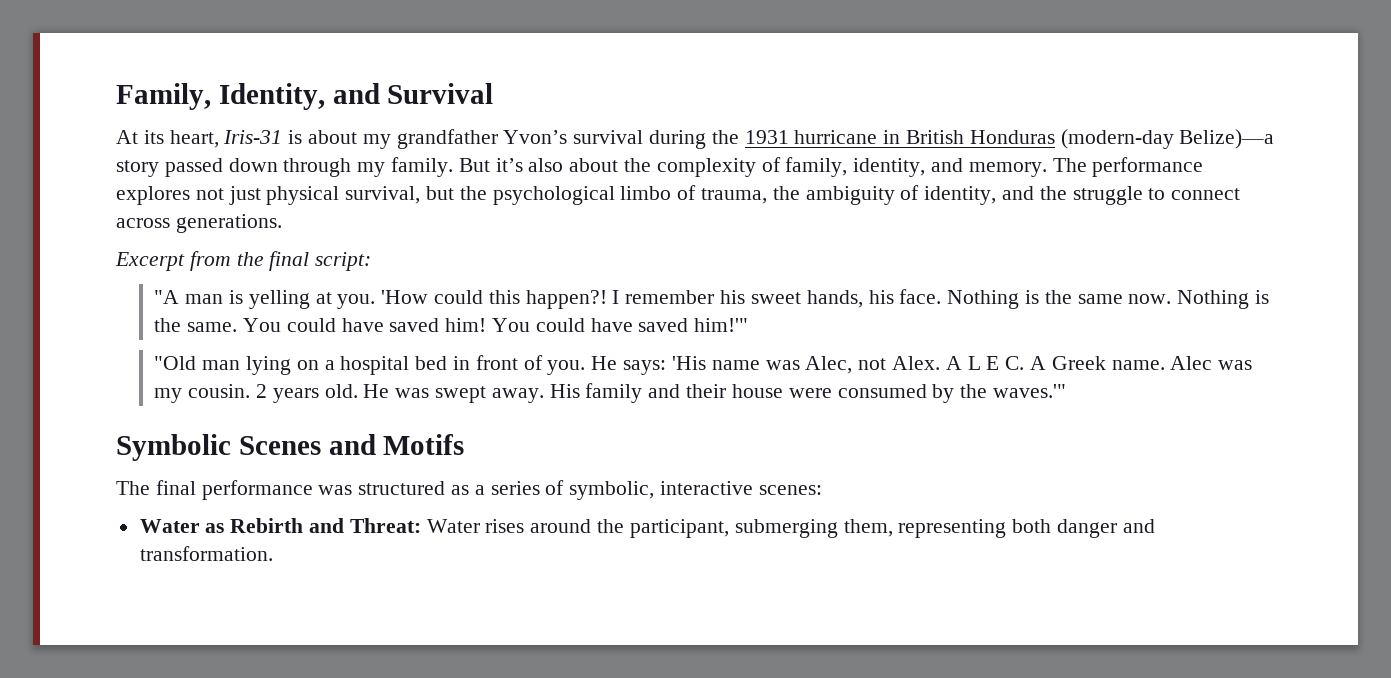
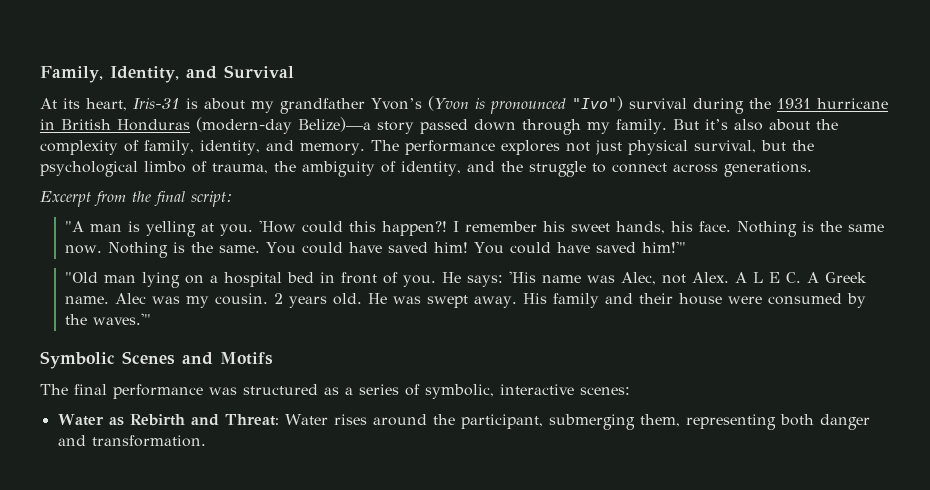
- At its heart, Iris-31 is about my grandfather Yvon’s survival during the 1931 hurricane in British Honduras (modern-day Belize)—a story passed down through my family.
+ At its heart, Iris-31 is about my grandfather Yvon’s (Yvon is pronounced "Ivo") survival during the 1931 hurricane in British Honduras (modern-day Belize)—a story passed down through my family.

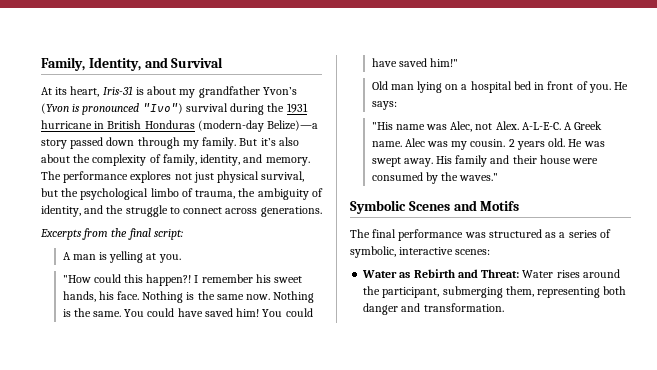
- Excerpt from the final script:
+ Excerpts from the final script:
- "A man is yelling at you. 'How could this happen?!
+ A man is yelling at you.
+ "How could this happen?!
- You could have saved him!'"
- "Old man lying on a hospital bed in front of you.
+ You could have saved him!"
+ Old man lying on a hospital bed in front of you.
- He says: 'His name was Alec, not Alex.
+ He says:
+ "His name was Alec, not Alex.
- A L E C. A Greek name.
+ A-L-E-C. A Greek name.
- His family and their house were consumed by the waves.'"
+ His family and their house were consumed by the waves."

